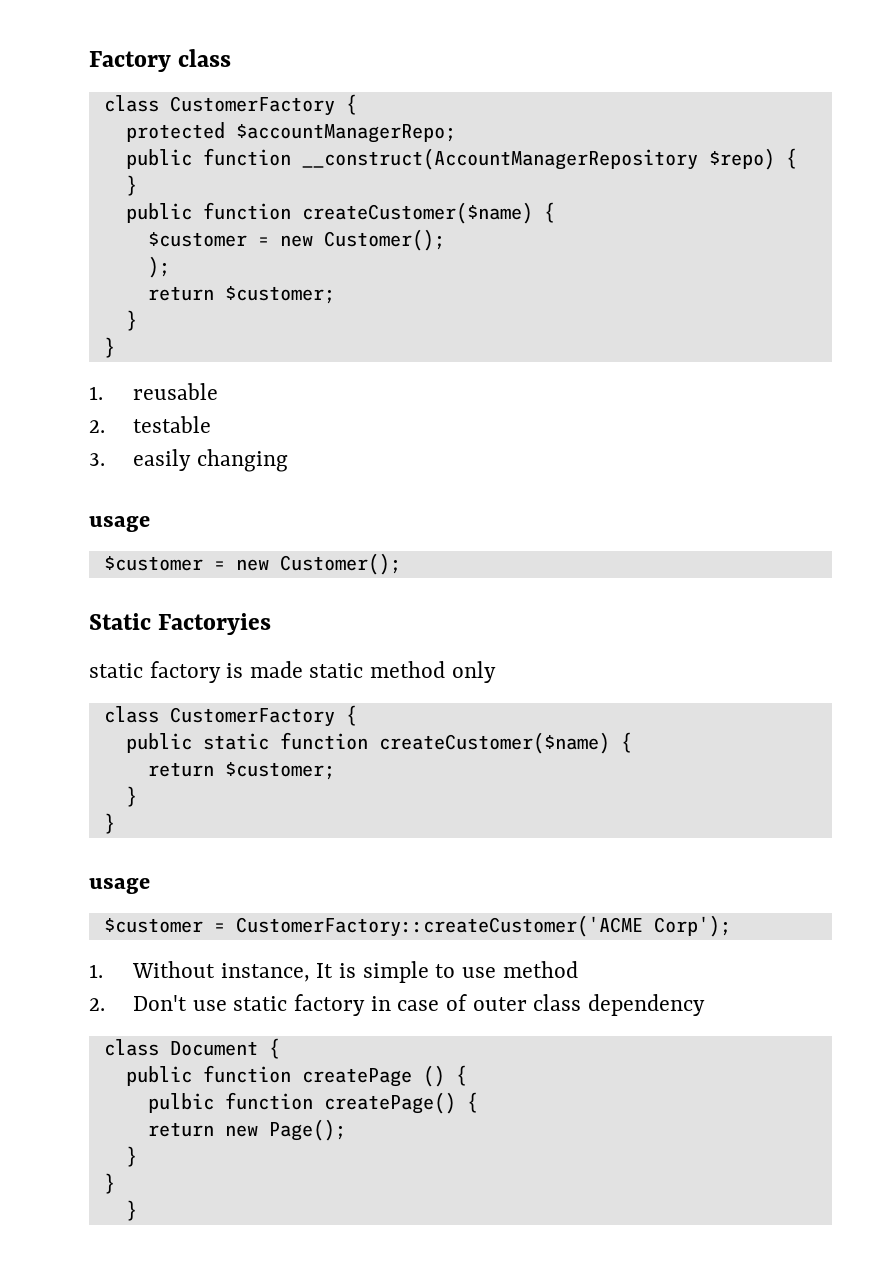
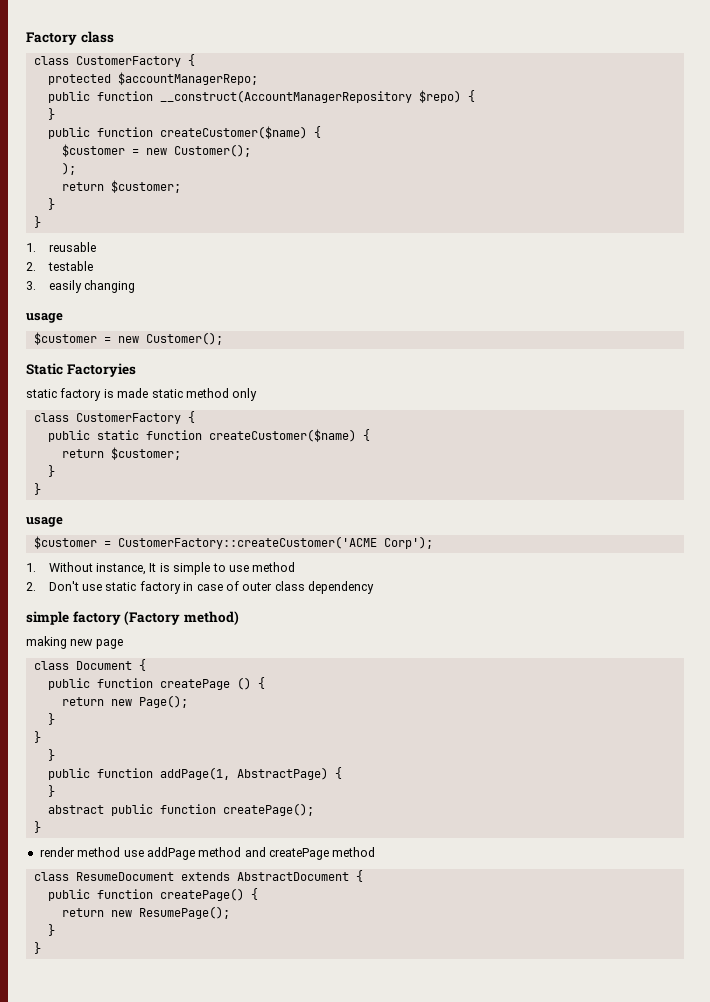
+ simple factory (Factory method)
+ making new page
- pulbic function createPage() {
+ public function addPage(1, AbstractPage) {
+ }
+ abstract public function createPage();
+ }
+ render method use addPage method and createPage method
+ class ResumeDocument extends AbstractDocument {
+ public function createPage() {
+ return new ResumePage();
+ }
+ }

